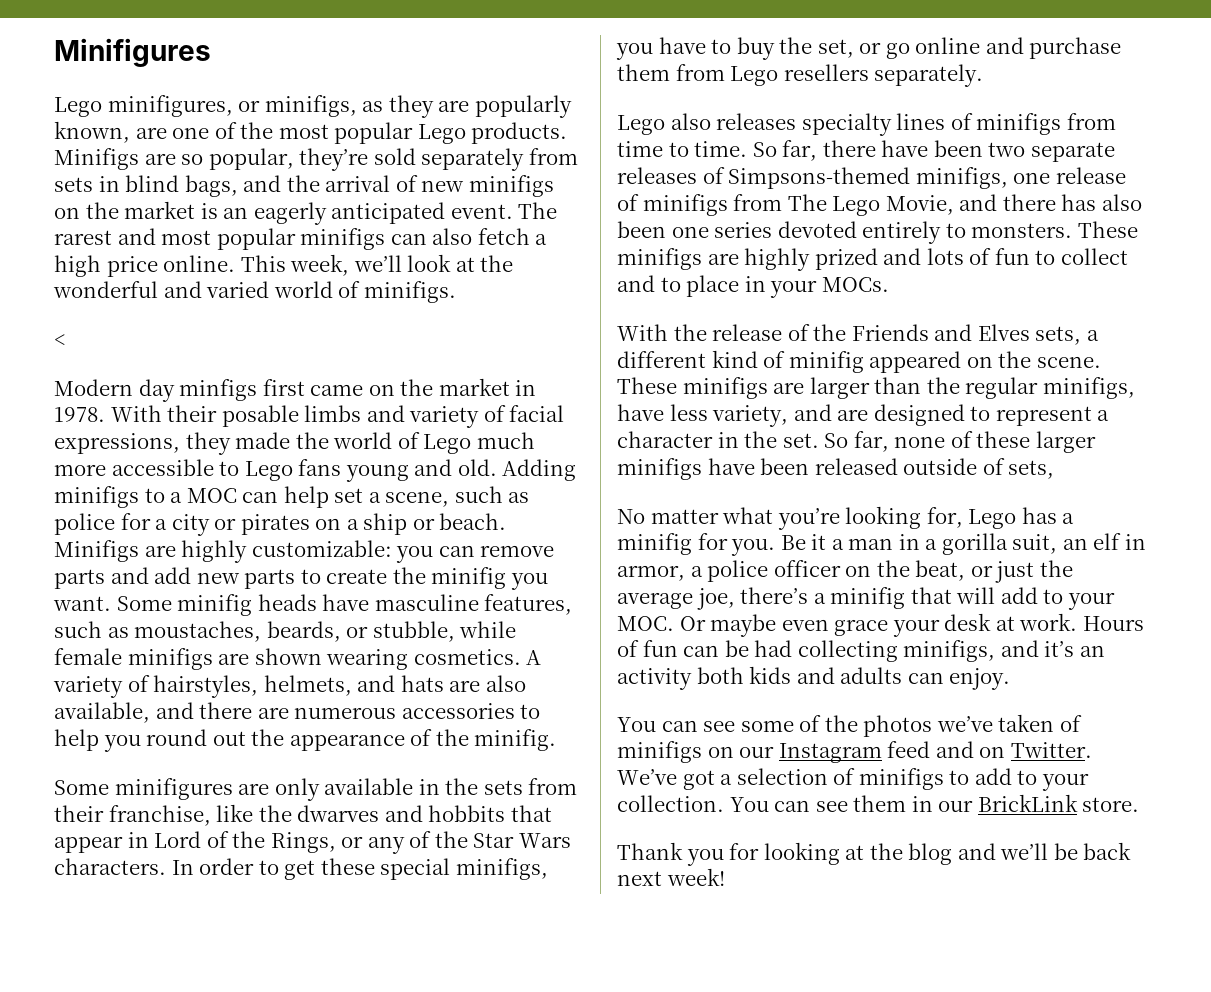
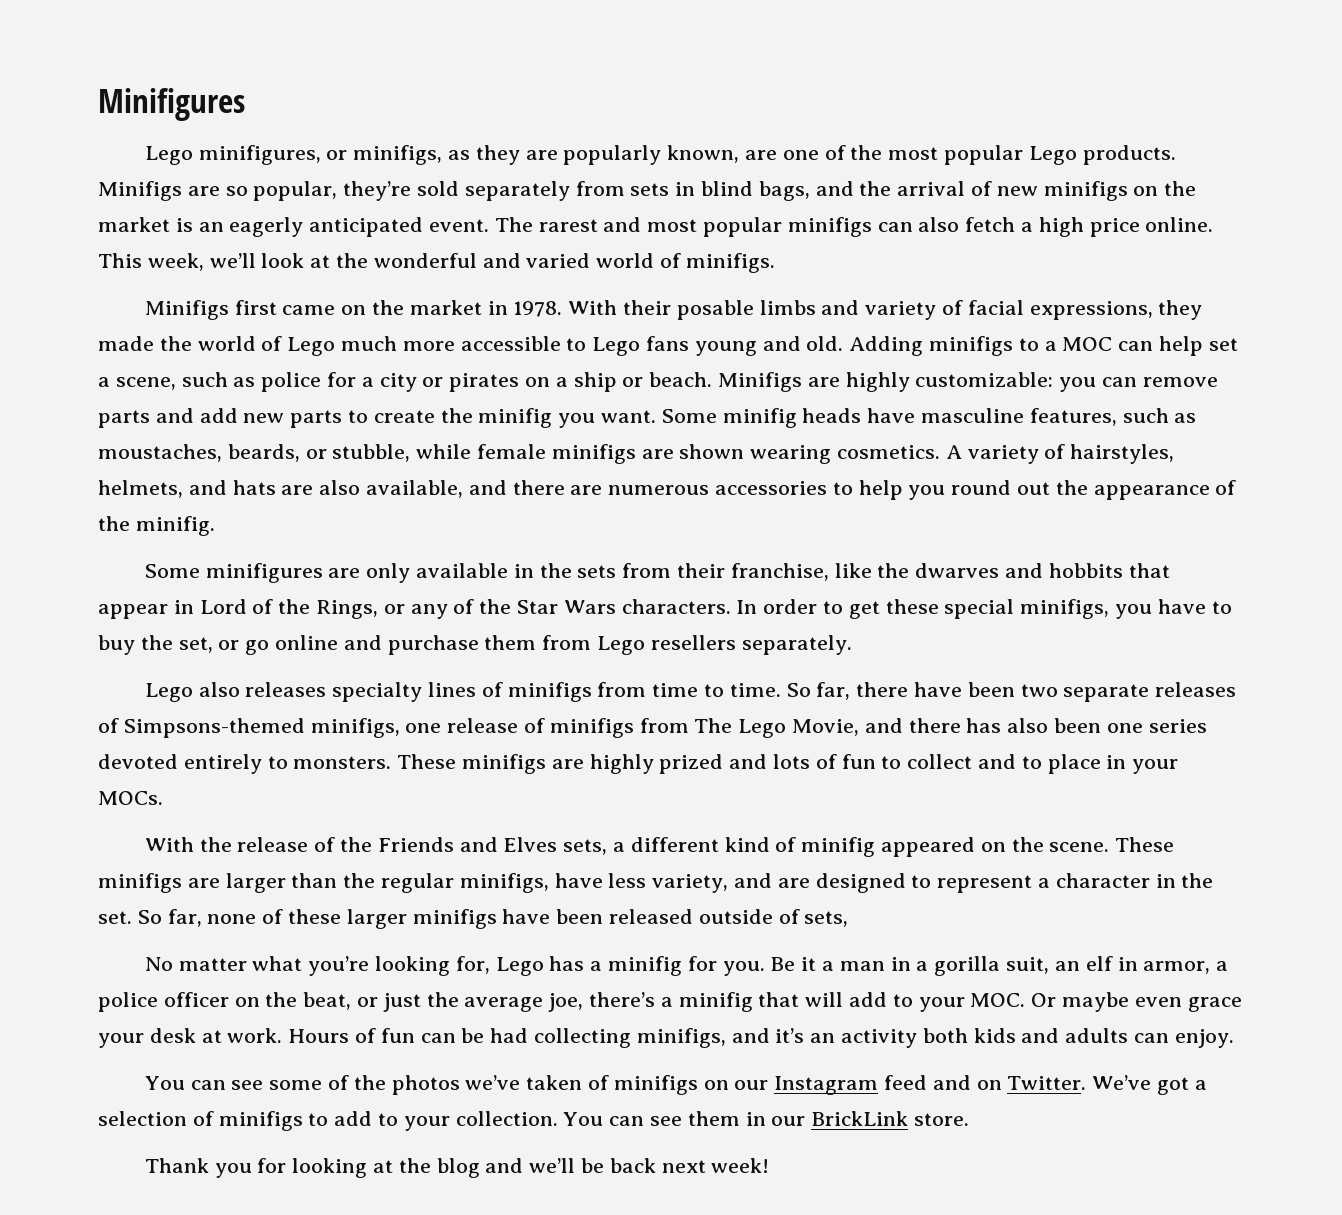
- <
- Modern day minfigs first came on the market in 1978.
+ Minifigs first came on the market in 1978.

